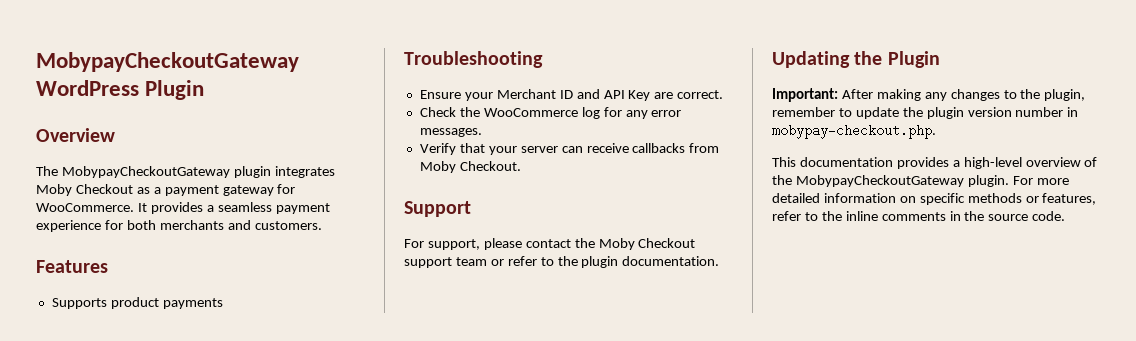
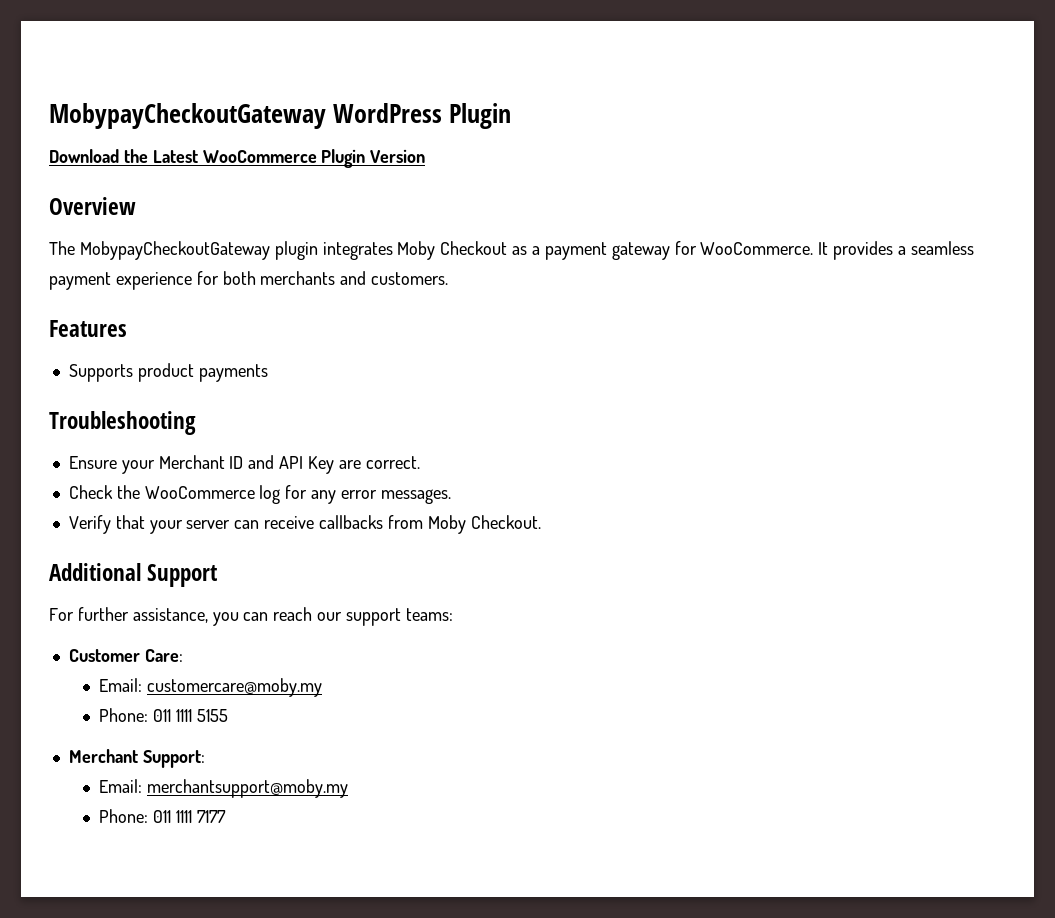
+ Download the Latest WooCommerce Plugin Version
- Support
+ Additional Support
- For support, please contact the Moby Checkout support team or refer to the plugin documentation.
- Updating the Plugin
- Important: After making any changes to the plugin, remember to update the plugin version number in mobypay-checkout.php.
- This documentation provides a high-level overview of the MobypayCheckoutGateway plugin. For more detailed information on specific methods or features, refer to the inline comments in the source code.
+ For further assistance, you can reach our support teams:
+ Customer Care:
+ Email: customercare@moby.my
+ Phone: 011 1111 5155
+ Merchant Support:
+ Email: merchantsupport@moby.my
+ Phone: 011 1111 7177

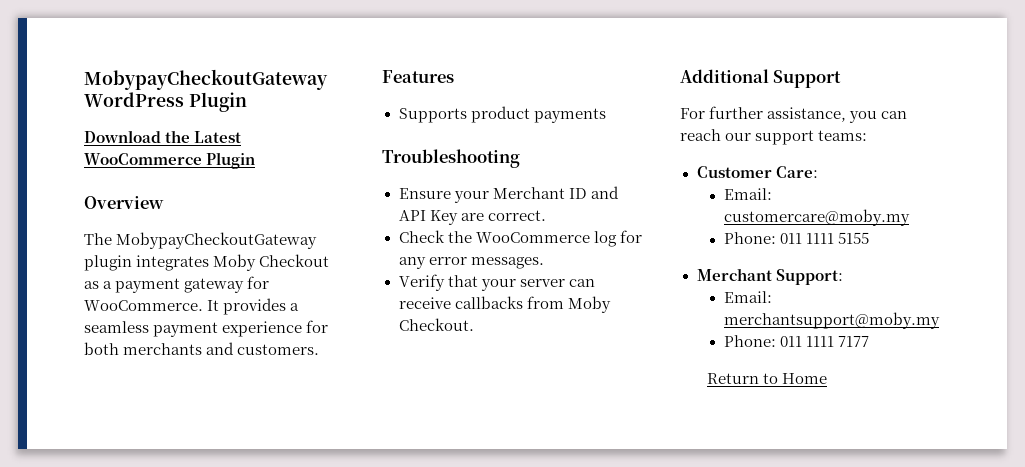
- Download the Latest WooCommerce Plugin Version
+ Download the Latest WooCommerce Plugin
+ Return to Home

